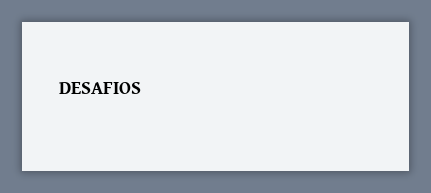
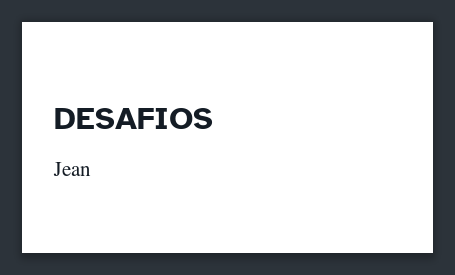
+ Jean

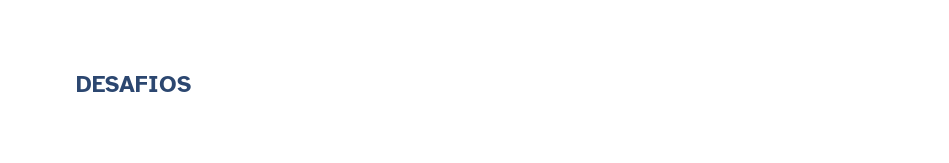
- Jean

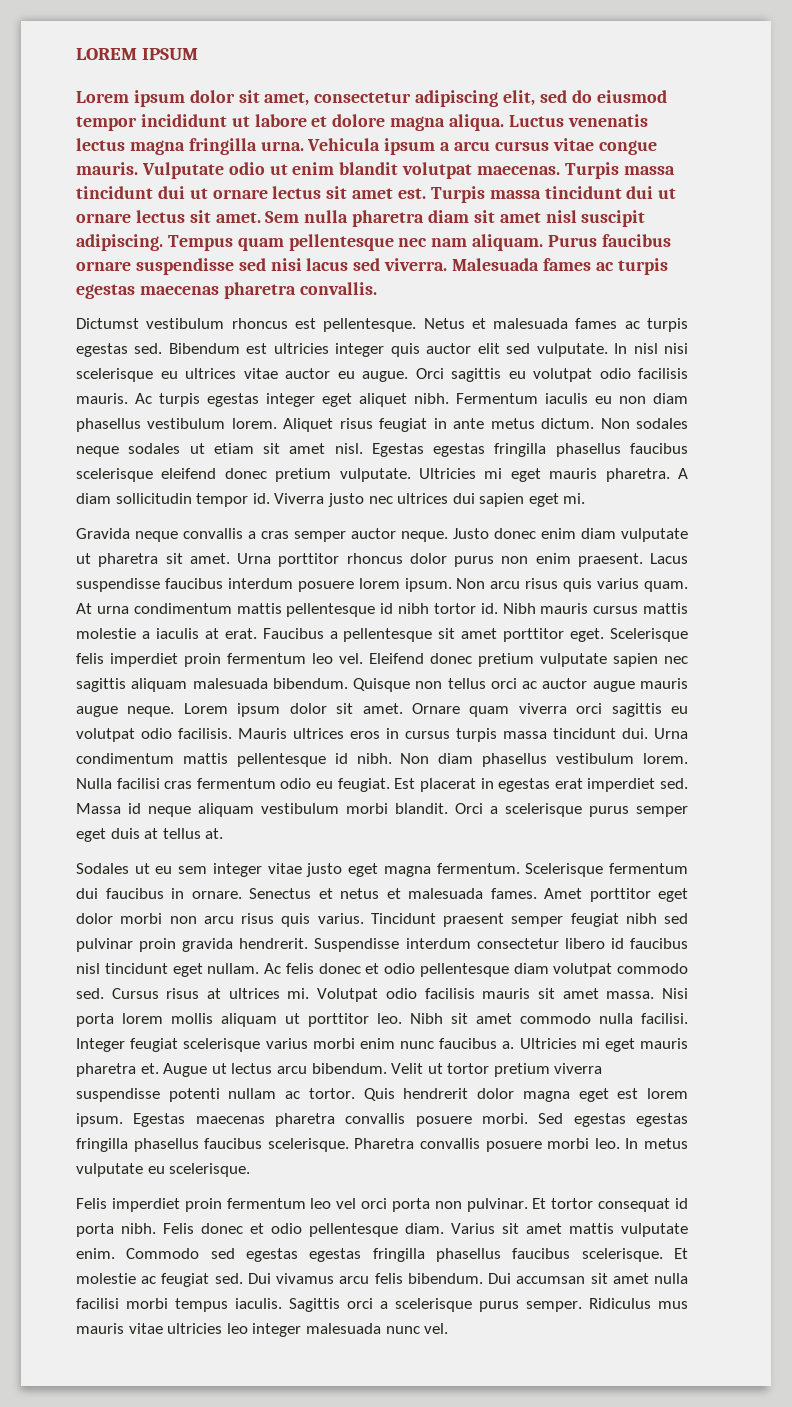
- DESAFIOS
+ LOREM IPSUM
+ Lorem ipsum dolor sit amet, consectetur adipiscing elit, sed do eiusmod tempor incididunt ut labore et dolore magna aliqua. Luctus venenatis lectus magna fringilla urna. Vehicula ipsum a arcu cursus vitae congue mauris. Vulputate odio ut enim blandit volutpat maecenas. Turpis massa tincidunt dui ut ornare lectus sit amet est. Turpis massa tincidunt dui ut ornare lectus sit amet. Sem nulla pharetra diam sit amet nisl suscipit adipiscing. Tempus quam pellentesque nec nam aliquam. Purus faucibus ornare suspendisse sed nisi lacus sed viverra. Malesuada fames ac turpis egestas maecenas pharetra convallis.
+ Dictumst vestibulum rhoncus est pellentesque. Netus et malesuada fames ac turpis egestas sed. Bibendum est ultricies integer quis auctor elit sed vulputate. In nisl nisi scelerisque eu ultrices vitae auctor eu augue. Orci sagittis eu volutpat odio facilisis mauris. Ac turpis egestas integer eget aliquet nibh. Fermentum iaculis eu non diam phasellus vestibulum lorem. Aliquet risus feugiat in ante metus dictum. Non sodales neque sodales ut etiam sit amet nisl. Egestas egestas fringilla phasellus faucibus scelerisque eleifend donec pretium vulputate. Ultricies mi eget mauris pharetra. A diam sollicitudin tempor id. Viverra justo nec ultrices dui sapien eget mi.
+ Gravida neque convallis a cras semper auctor neque. Justo donec enim diam vulputate ut pharetra sit amet. Urna porttitor rhoncus dolor purus non enim praesent. Lacus suspendisse faucibus interdum posuere lorem ipsum. Non arcu risus quis varius quam. At urna condimentum mattis pellentesque id nibh tortor id. Nibh mauris cursus mattis molestie a iaculis at erat. Faucibus a pellentesque sit amet porttitor eget. Scelerisque felis imperdiet proin fermentum leo vel. Eleifend donec pretium vulputate sapien nec sagittis aliquam malesuada bibendum. Quisque non tellus orci ac auctor augue mauris augue neque. Lorem ipsum dolor sit amet. Ornare quam viverra orci sagittis eu volutpat odio facilisis. Mauris ultrices eros in cursus turpis massa tincidunt dui. Urna condimentum mattis pellentesque id nibh. Non diam phasellus vestibulum lorem. Nulla facilisi cras fermentum odio eu feugiat. Est placerat in egestas erat imperdiet sed. Massa id neque aliquam vestibulum morbi blandit. Orci a scelerisque purus semper eget duis at tellus at.
+ Sodales ut eu sem integer vitae justo eget magna fermentum. Scelerisque fermentum dui faucibus in ornare. Senectus et netus et malesuada fames. Amet porttitor eget dolor morbi non arcu risus quis varius. Tincidunt praesent semper feugiat nibh sed pulvinar proin gravida hendrerit. Suspendisse interdum consectetur libero id faucibus nisl tincidunt eget nullam. Ac felis donec et odio pellentesque diam volutpat commodo sed. Cursus risus at ultrices mi. Volutpat odio facilisis mauris sit amet massa. Nisi porta lorem mollis aliquam ut porttitor leo. Nibh sit amet commodo nulla facilisi. Integer feugiat scelerisque varius morbi enim nunc faucibus a. Ultricies mi eget mauris pharetra et. Augue ut lectus arcu bibendum. Velit ut tortor pretium viverra suspendisse potenti nullam ac tortor. Quis hendrerit dolor magna eget est lorem ipsum. Egestas maecenas pharetra convallis posuere morbi. Sed egestas egestas fringilla phasellus faucibus scelerisque. Pharetra convallis posuere morbi leo. In metus vulputate eu scelerisque.
+ Felis imperdiet proin fermentum leo vel orci porta non pulvinar. Et tortor consequat id porta nibh. Felis donec et odio pellentesque diam. Varius sit amet mattis vulputate enim. Commodo sed egestas egestas fringilla phasellus faucibus scelerisque. Et molestie ac feugiat sed. Dui vivamus arcu felis bibendum. Dui accumsan sit amet nulla facilisi morbi tempus iaculis. Sagittis orci a scelerisque purus semper. Ridiculus mus mauris vitae ultricies leo integer malesuada nunc vel.

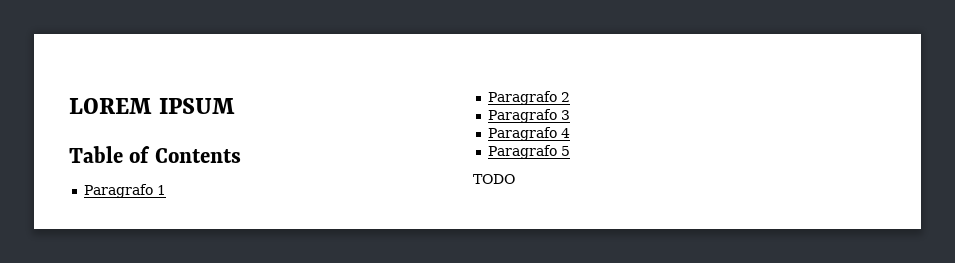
- Lorem ipsum dolor sit amet, consectetur adipiscing elit, sed do eiusmod tempor incididunt ut labore et dolore magna aliqua. Luctus venenatis lectus magna fringilla urna. Vehicula ipsum a arcu cursus vitae congue mauris. Vulputate odio ut enim blandit volutpat maecenas. Turpis massa tincidunt dui ut ornare lectus sit amet est. Turpis massa tincidunt dui ut ornare lectus sit amet. Sem nulla pharetra diam sit amet nisl suscipit adipiscing. Tempus quam pellentesque nec nam aliquam. Purus faucibus ornare suspendisse sed nisi lacus sed viverra. Malesuada fames ac turpis egestas maecenas pharetra convallis.
- Dictumst vestibulum rhoncus est pellentesque. Netus et malesuada fames ac turpis egestas sed. Bibendum est ultricies integer quis auctor elit sed vulputate. In nisl nisi scelerisque eu ultrices vitae auctor eu augue. Orci sagittis eu volutpat odio facilisis mauris. Ac turpis egestas integer eget aliquet nibh. Fermentum iaculis eu non diam phasellus vestibulum lorem. Aliquet risus feugiat in ante metus dictum. Non sodales neque sodales ut etiam sit amet nisl. Egestas egestas fringilla phasellus faucibus scelerisque eleifend donec pretium vulputate. Ultricies mi eget mauris pharetra. A diam sollicitudin tempor id. Viverra justo nec ultrices dui sapien eget mi.
- Gravida neque convallis a cras semper auctor neque. Justo donec enim diam vulputate ut pharetra sit amet. Urna porttitor rhoncus dolor purus non enim praesent. Lacus suspendisse faucibus interdum posuere lorem ipsum. Non arcu risus quis varius quam. At urna condimentum mattis pellentesque id nibh tortor id. Nibh mauris cursus mattis molestie a iaculis at erat. Faucibus a pellentesque sit amet porttitor eget. Scelerisque felis imperdiet proin fermentum leo vel. Eleifend donec pretium vulputate sapien nec sagittis aliquam malesuada bibendum. Quisque non tellus orci ac auctor augue mauris augue neque. Lorem ipsum dolor sit amet. Ornare quam viverra orci sagittis eu volutpat odio facilisis. Mauris ultrices eros in cursus turpis massa tincidunt dui. Urna condimentum mattis pellentesque id nibh. Non diam phasellus vestibulum lorem. Nulla facilisi cras fermentum odio eu feugiat. Est placerat in egestas erat imperdiet sed. Massa id neque aliquam vestibulum morbi blandit. Orci a scelerisque purus semper eget duis at tellus at.
- Sodales ut eu sem integer vitae justo eget magna fermentum. Scelerisque fermentum dui faucibus in ornare. Senectus et netus et malesuada fames. Amet porttitor eget dolor morbi non arcu risus quis varius. Tincidunt praesent semper feugiat nibh sed pulvinar proin gravida hendrerit. Suspendisse interdum consectetur libero id faucibus nisl tincidunt eget nullam. Ac felis donec et odio pellentesque diam volutpat commodo sed. Cursus risus at ultrices mi. Volutpat odio facilisis mauris sit amet massa. Nisi porta lorem mollis aliquam ut porttitor leo. Nibh sit amet commodo nulla facilisi. Integer feugiat scelerisque varius morbi enim nunc faucibus a. Ultricies mi eget mauris pharetra et. Augue ut lectus arcu bibendum. Velit ut tortor pretium viverra suspendisse potenti nullam ac tortor. Quis hendrerit dolor magna eget est lorem ipsum. Egestas maecenas pharetra convallis posuere morbi. Sed egestas egestas fringilla phasellus faucibus scelerisque. Pharetra convallis posuere morbi leo. In metus vulputate eu scelerisque.
- Felis imperdiet proin fermentum leo vel orci porta non pulvinar. Et tortor consequat id porta nibh. Felis donec et odio pellentesque diam. Varius sit amet mattis vulputate enim. Commodo sed egestas egestas fringilla phasellus faucibus scelerisque. Et molestie ac feugiat sed. Dui vivamus arcu felis bibendum. Dui accumsan sit amet nulla facilisi morbi tempus iaculis. Sagittis orci a scelerisque purus semper. Ridiculus mus mauris vitae ultricies leo integer malesuada nunc vel.
+ Table of Contents
+ Paragrafo 1
+ Paragrafo 2
+ Paragrafo 3
+ Paragrafo 4
+ Paragrafo 5
+ TODO

